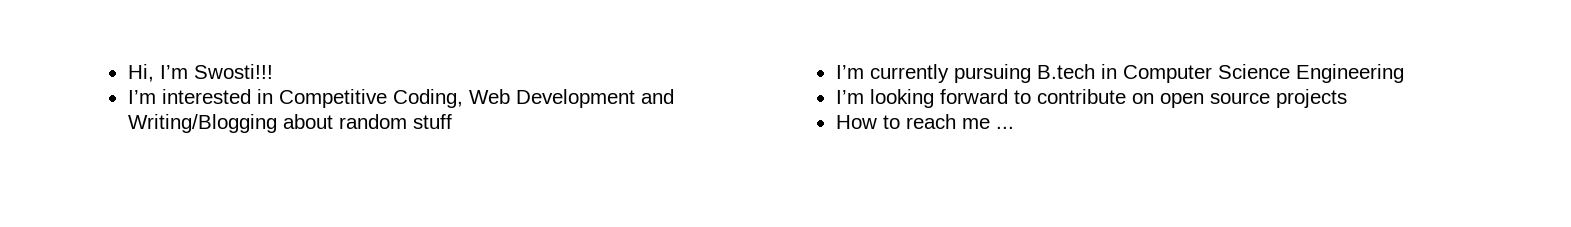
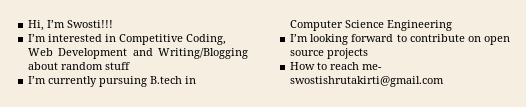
- How to reach me ...
+ How to reach me- swostishrutakirti@gmail.com

